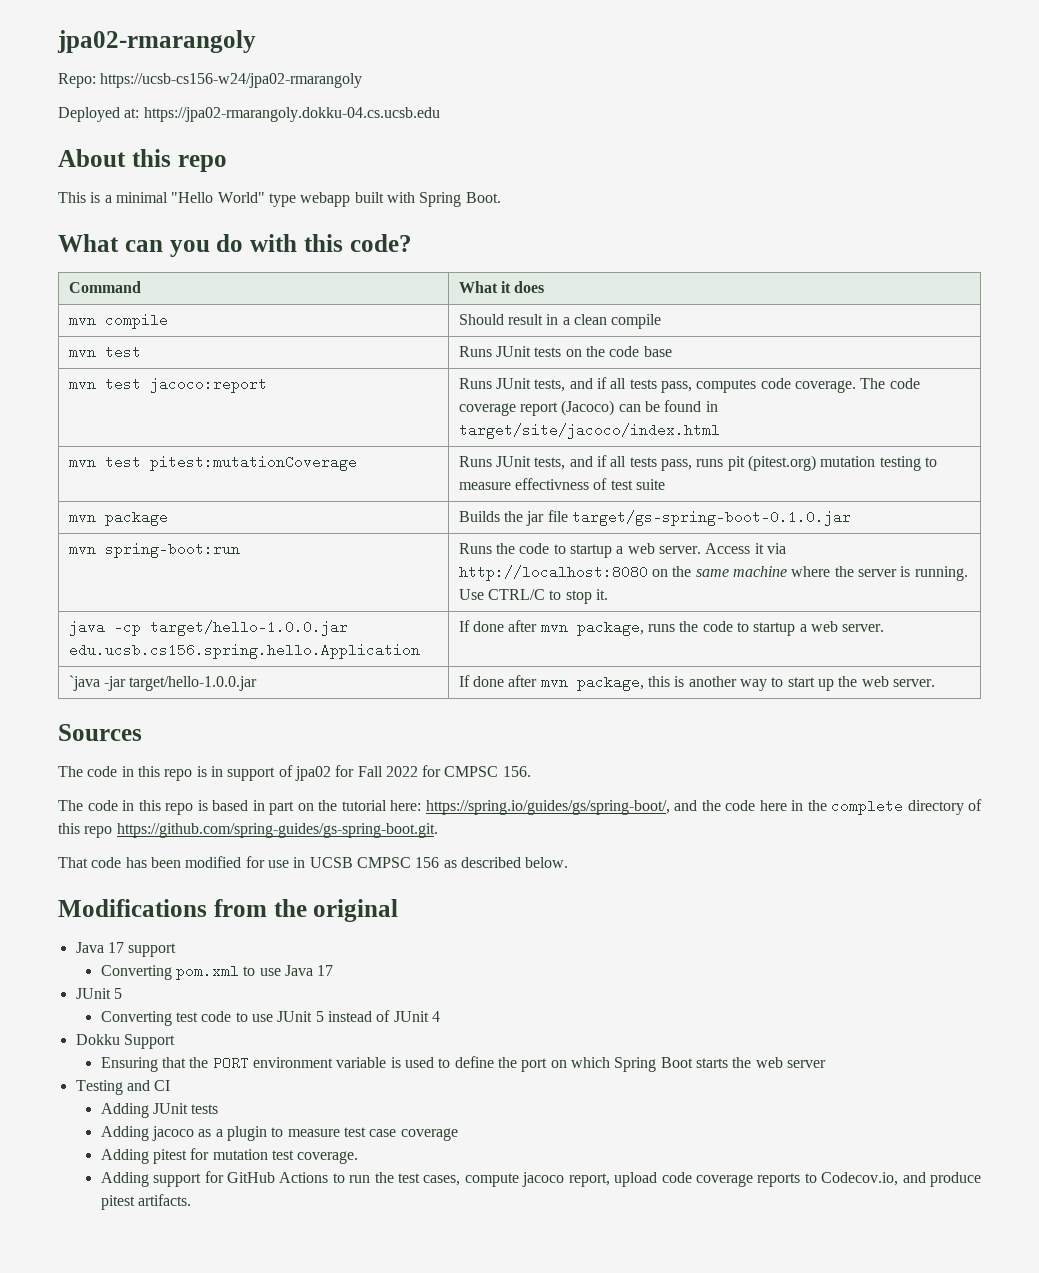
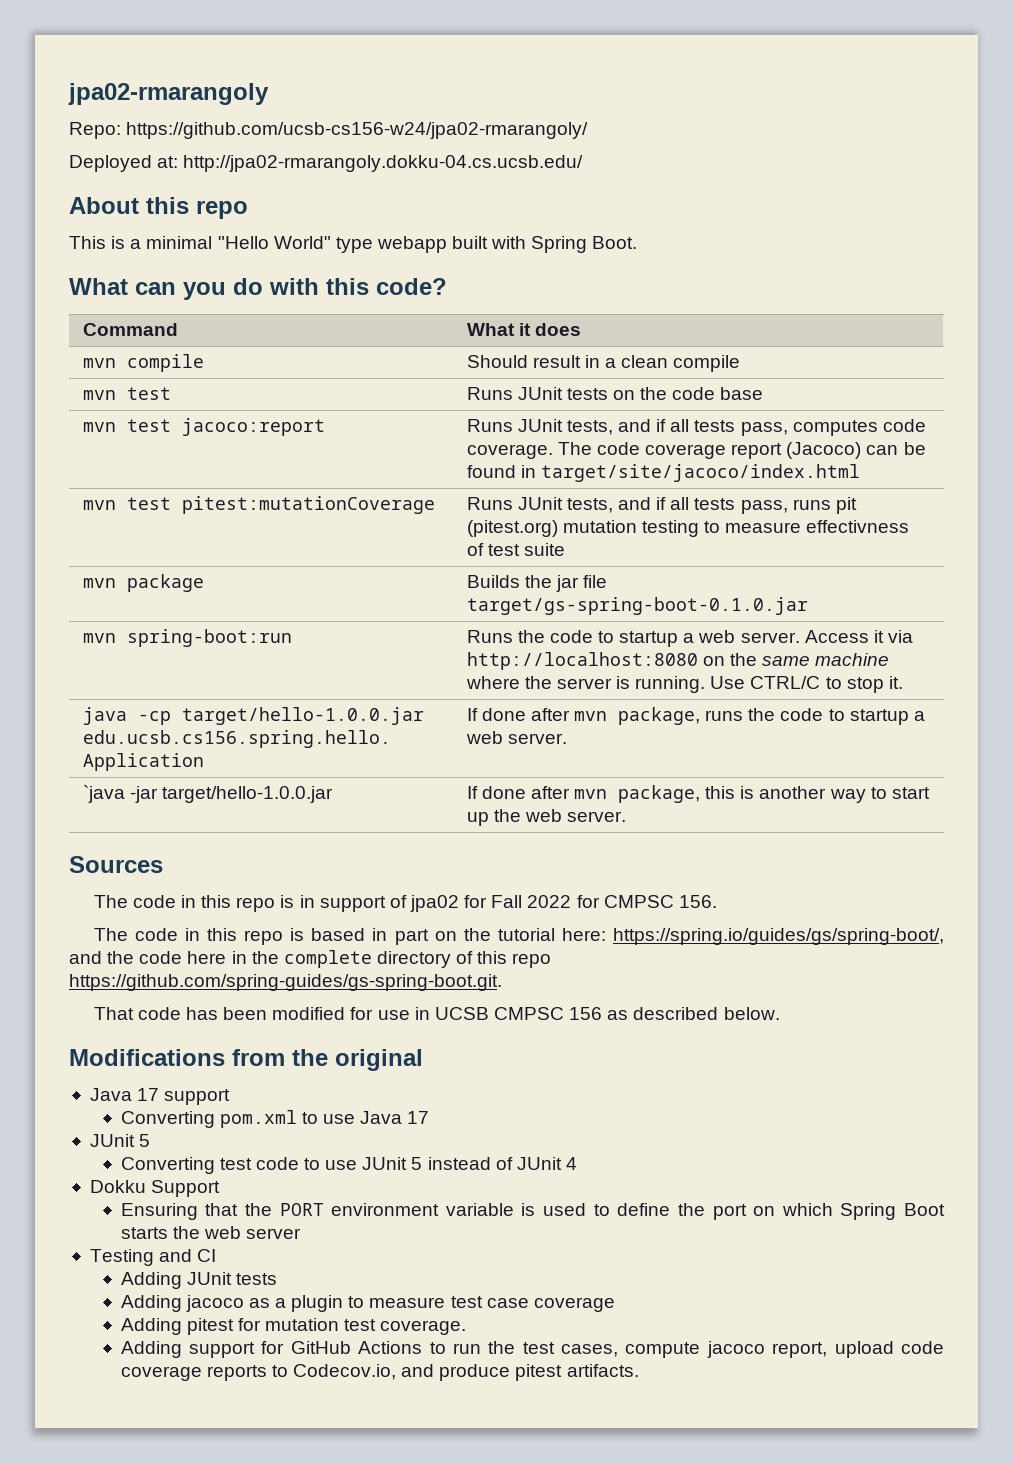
- Repo: https://ucsb-cs156-w24/jpa02-rmarangoly
+ Repo: https://github.com/ucsb-cs156-w24/jpa02-rmarangoly/
- Deployed at: https://jpa02-rmarangoly.dokku-04.cs.ucsb.edu
+ Deployed at: http://jpa02-rmarangoly.dokku-04.cs.ucsb.edu/

